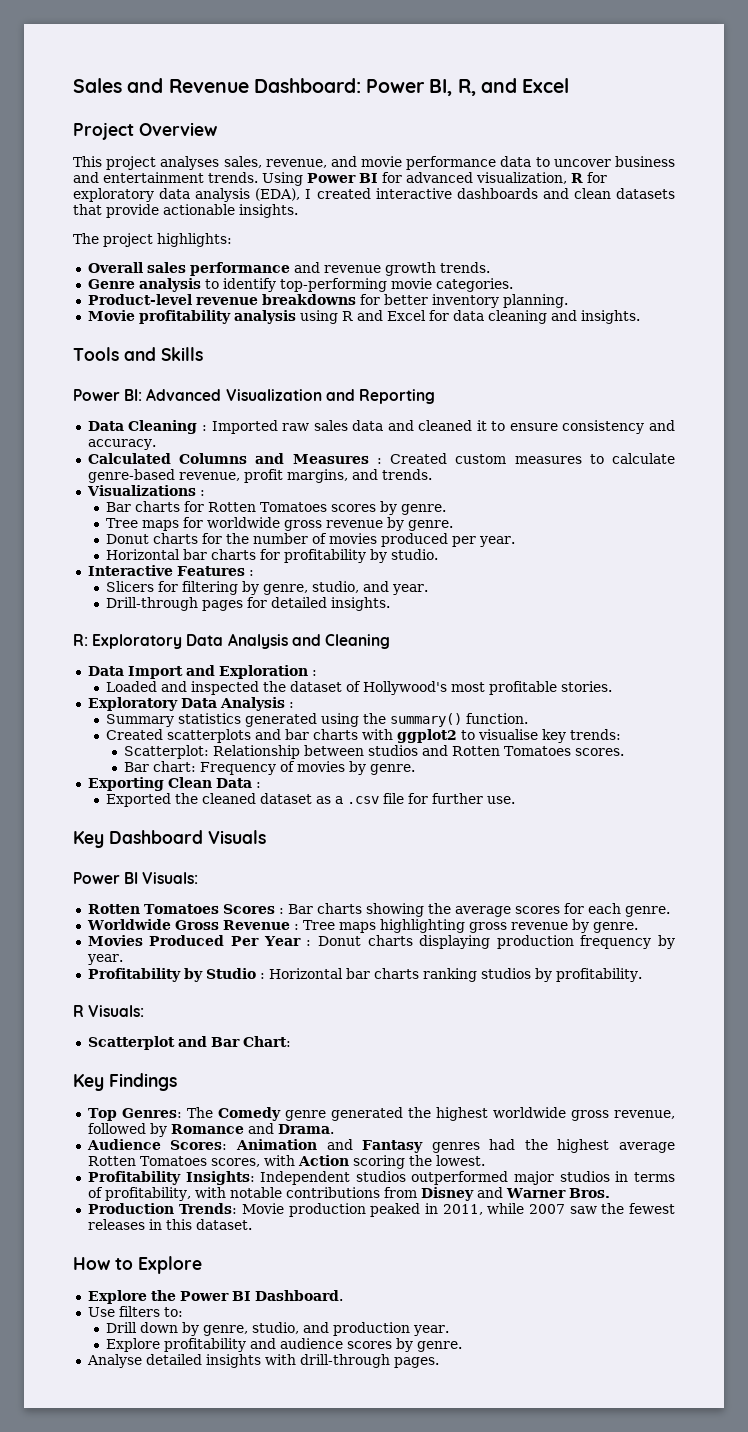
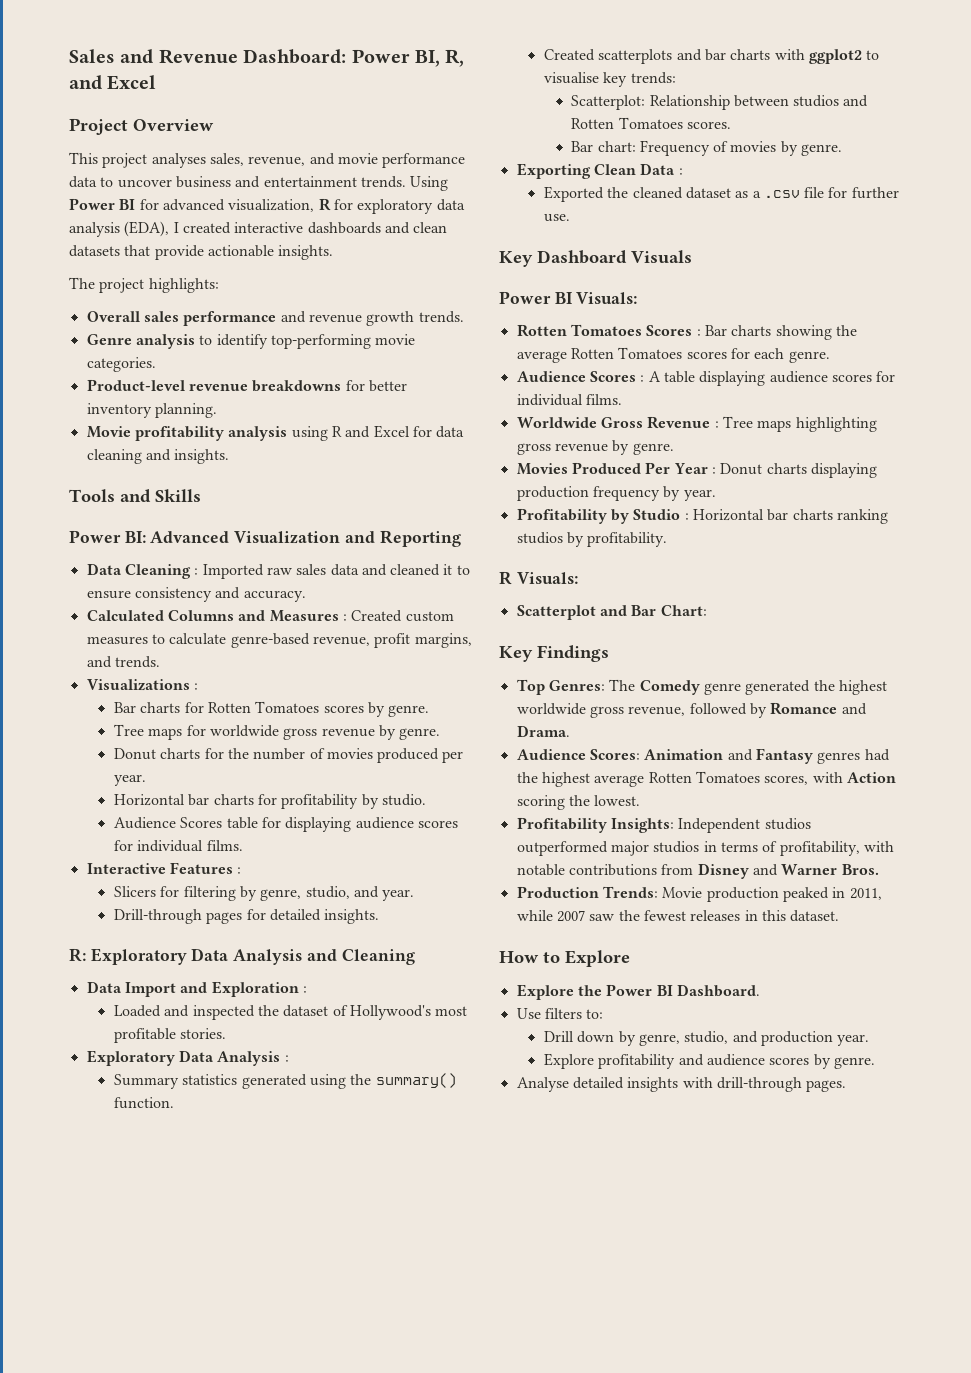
+ Audience Scores table for displaying audience scores for individual films.
- Rotten Tomatoes Scores : Bar charts showing the average scores for each genre.
+ Rotten Tomatoes Scores : Bar charts showing the average Rotten Tomatoes scores for each genre.
+ Audience Scores : A table displaying audience scores for individual films.

